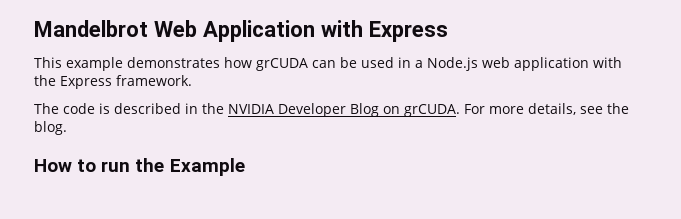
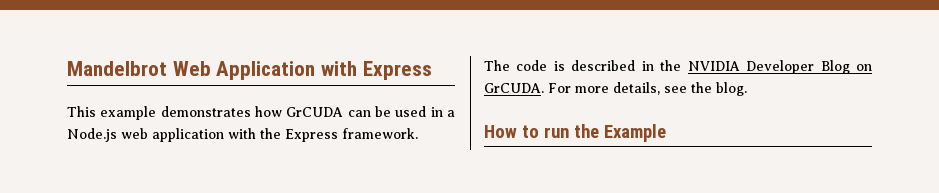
- This example demonstrates how grCUDA can be used in a Node.js web application with the Express framework.
+ This example demonstrates how GrCUDA can be used in a Node.js web application with the Express framework.
- The code is described in the NVIDIA Developer Blog on grCUDA.
+ The code is described in the NVIDIA Developer Blog on GrCUDA.

